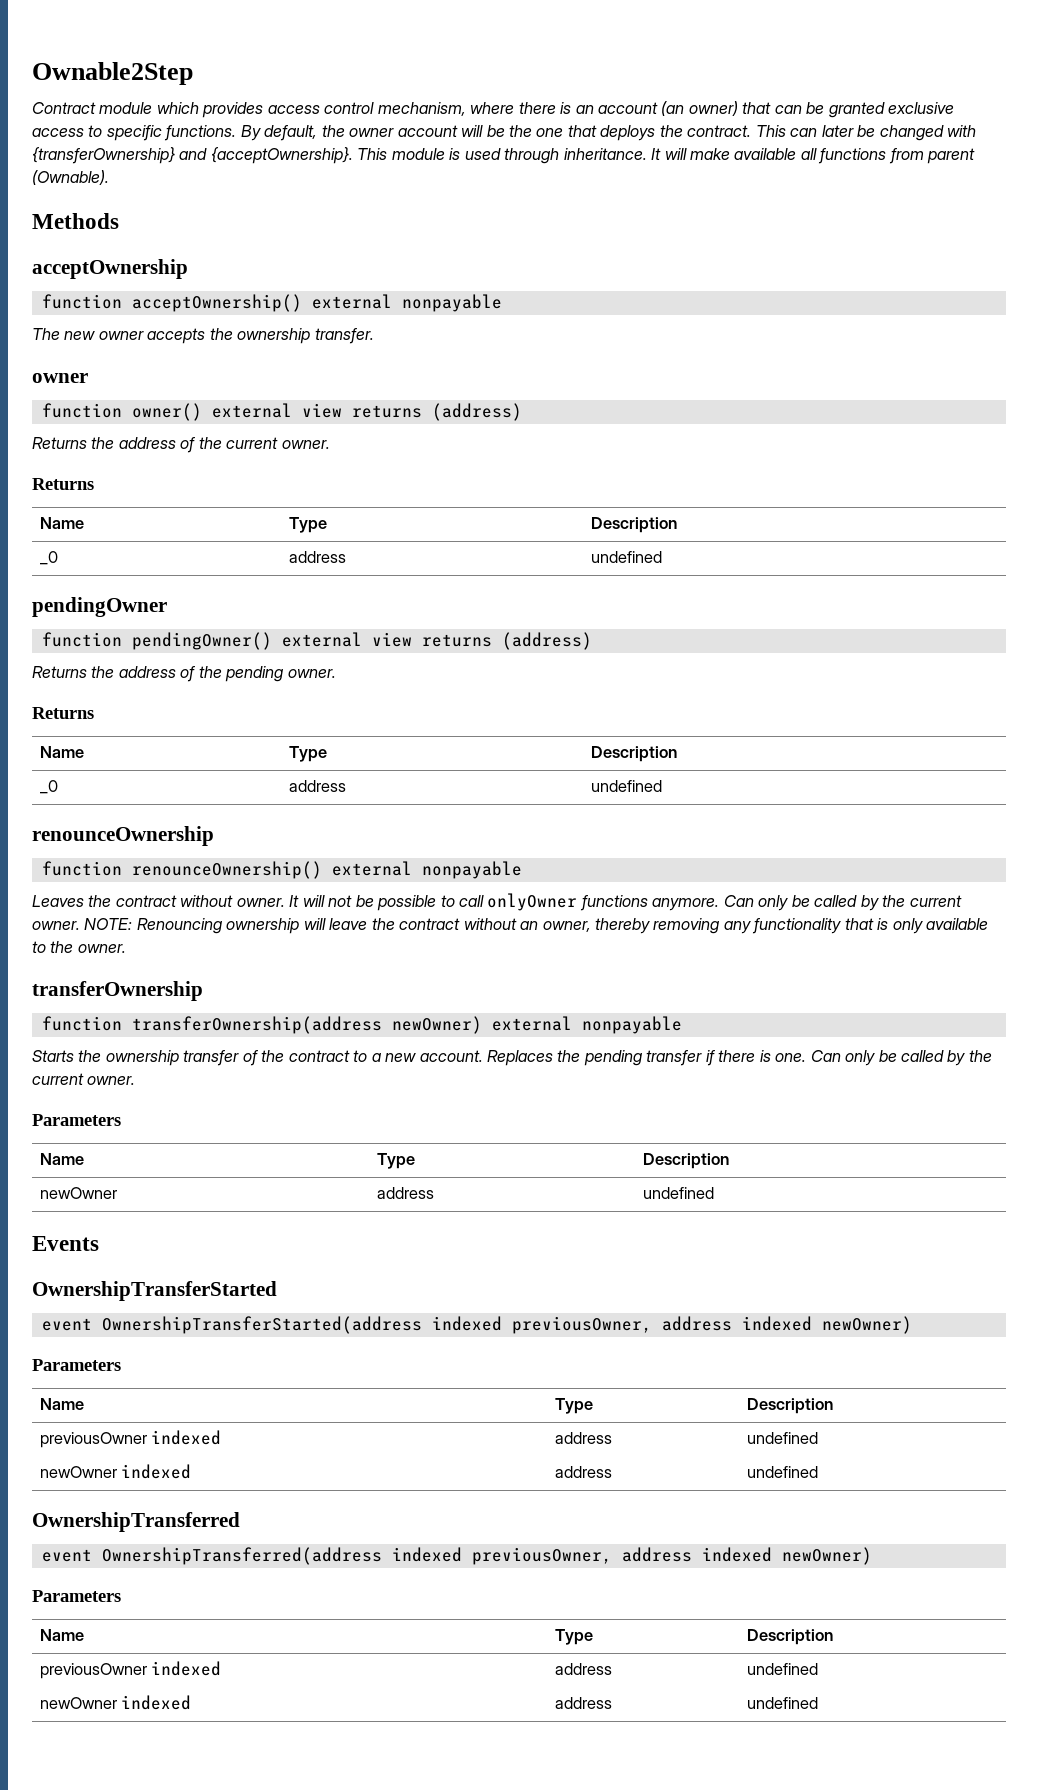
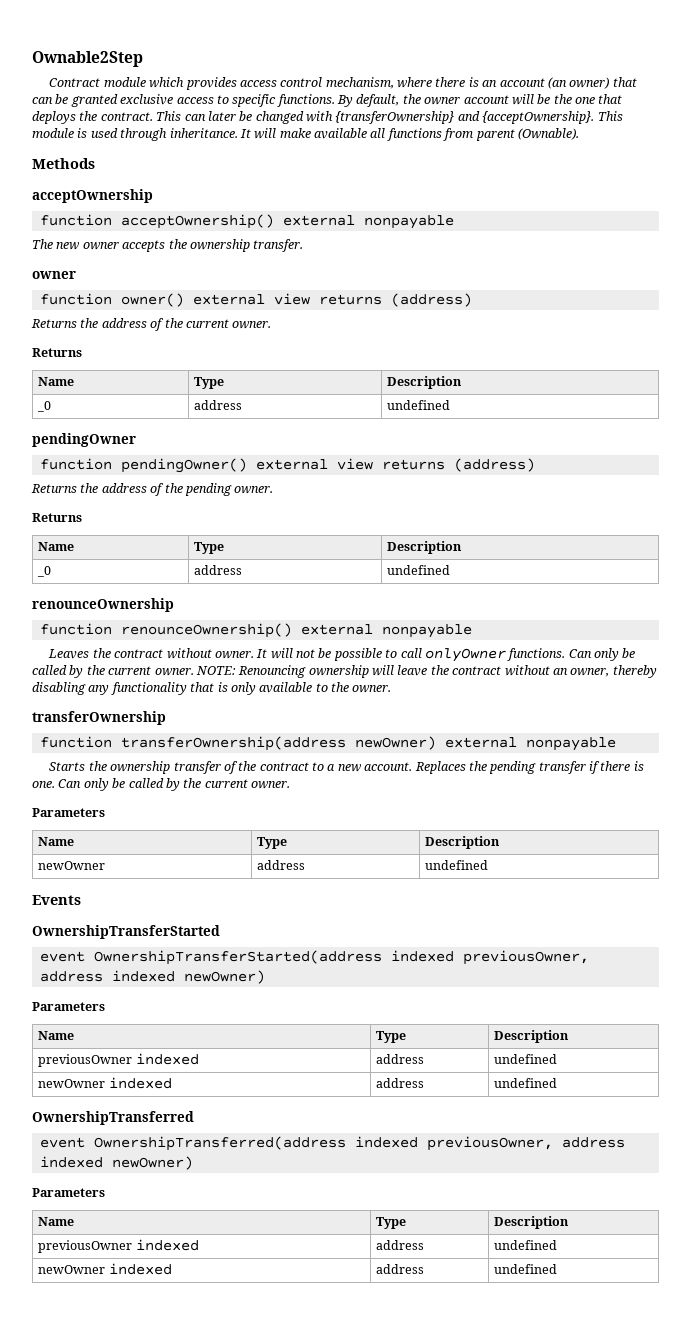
- It will not be possible to call onlyOwner functions anymore.
+ It will not be possible to call onlyOwner functions.
- NOTE: Renouncing ownership will leave the contract without an owner, thereby removing any functionality that is only available to the owner.
+ NOTE: Renouncing ownership will leave the contract without an owner, thereby disabling any functionality that is only available to the owner.

